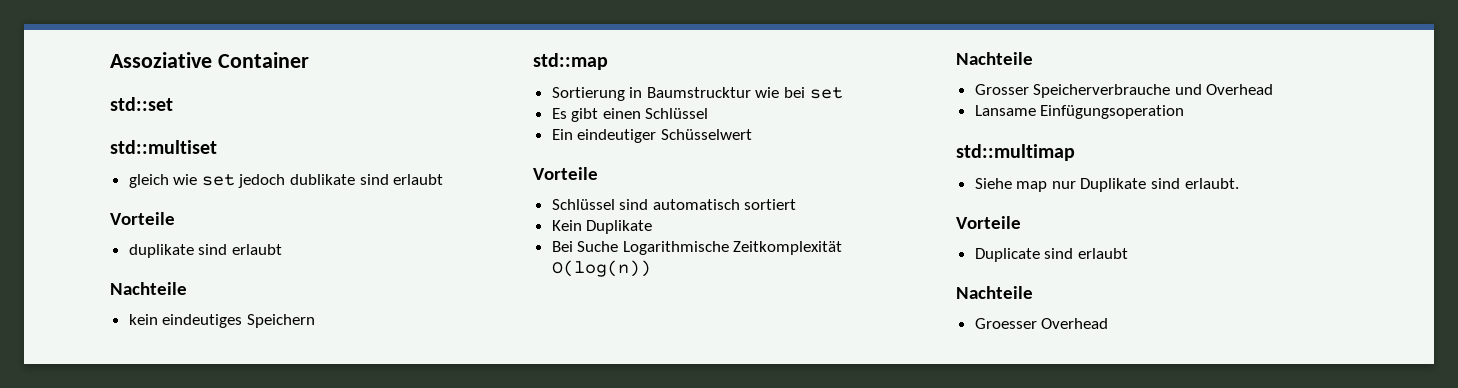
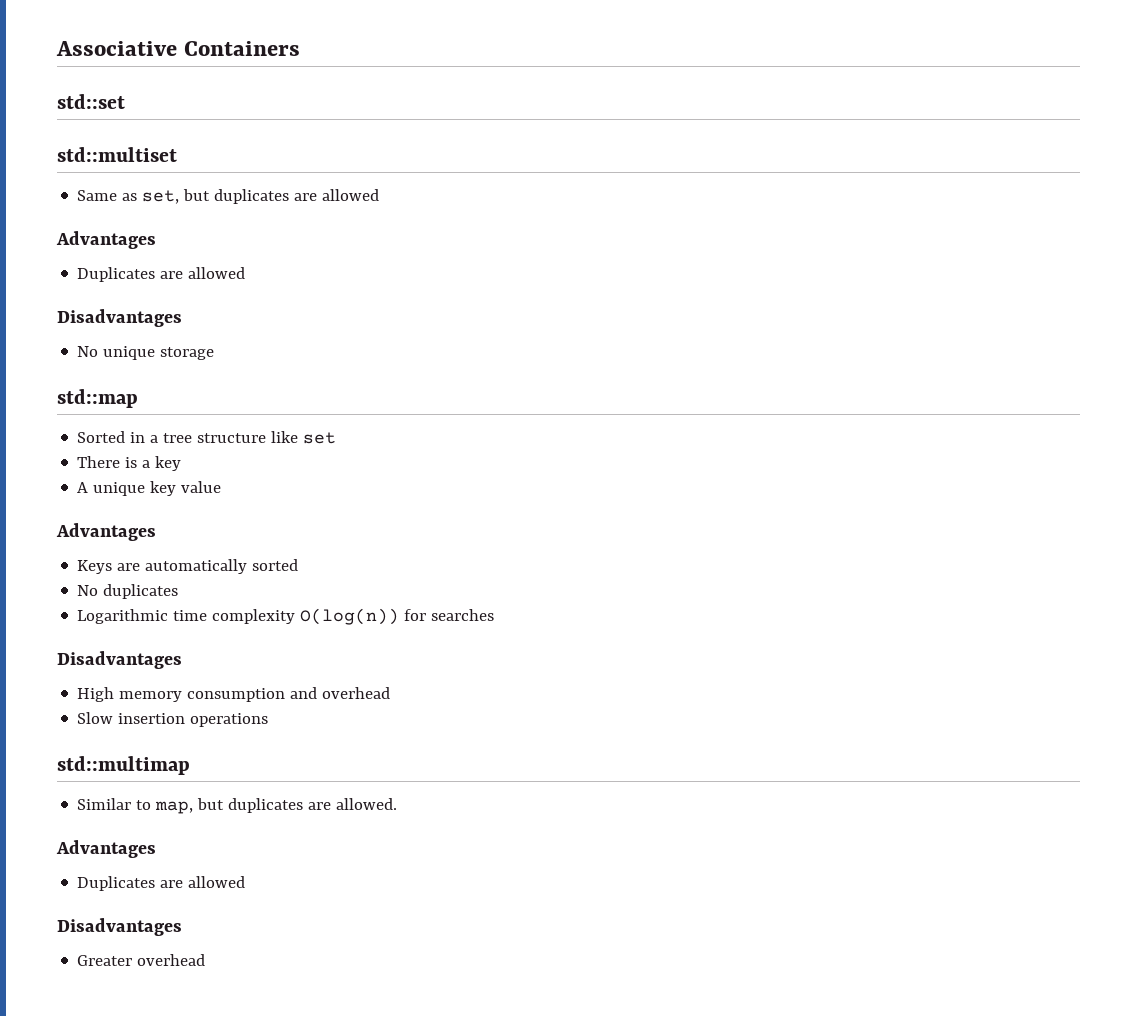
- Assoziative Container
+ Associative Containers
- gleich wie set jedoch dublikate sind erlaubt
- Vorteile
- duplikate sind erlaubt
- Nachteile
- kein eindeutiges Speichern
+ Same as set, but duplicates are allowed
+ Advantages
+ Duplicates are allowed
+ Disadvantages
+ No unique storage
  std::map
- Sortierung in Baumstrucktur wie bei set
- Es gibt einen Schlüssel
- Ein eindeutiger Schüsselwert
- Vorteile
- Schlüssel sind automatisch sortiert
- Kein Duplikate
- Bei Suche Logarithmische Zeitkomplexität O(log(n))
- Nachteile
- Grosser Speicherverbrauche und Overhead
- Lansame Einfügungsoperation
+ Sorted in a tree structure like set
+ There is a key
+ A unique key value
+ Advantages
+ Keys are automatically sorted
+ No duplicates
+ Logarithmic time complexity O(log(n)) for searches
+ Disadvantages
+ High memory consumption and overhead
+ Slow insertion operations
  std::multimap
- Siehe map nur Duplikate sind erlaubt.
- Vorteile
- Duplicate sind erlaubt
- Nachteile
- Groesser Overhead
+ Similar to map, but duplicates are allowed.
+ Advantages
+ Duplicates are allowed
+ Disadvantages
+ Greater overhead

